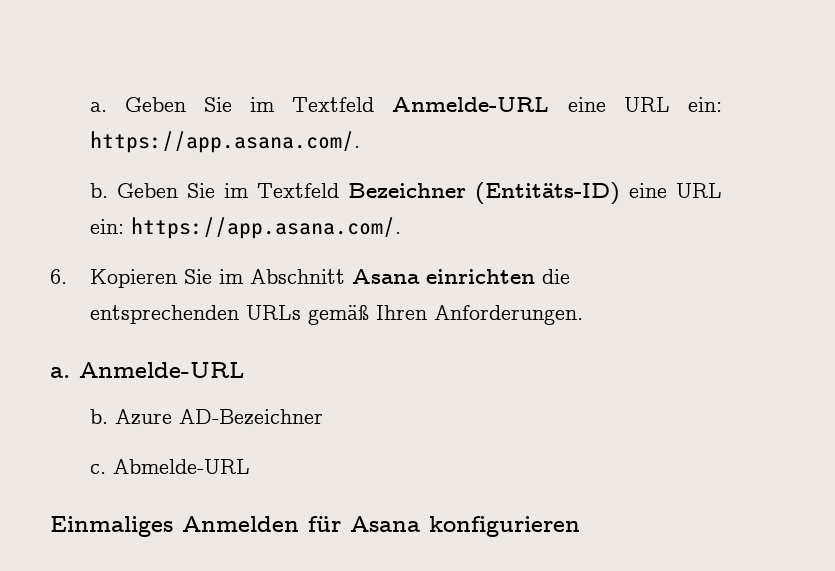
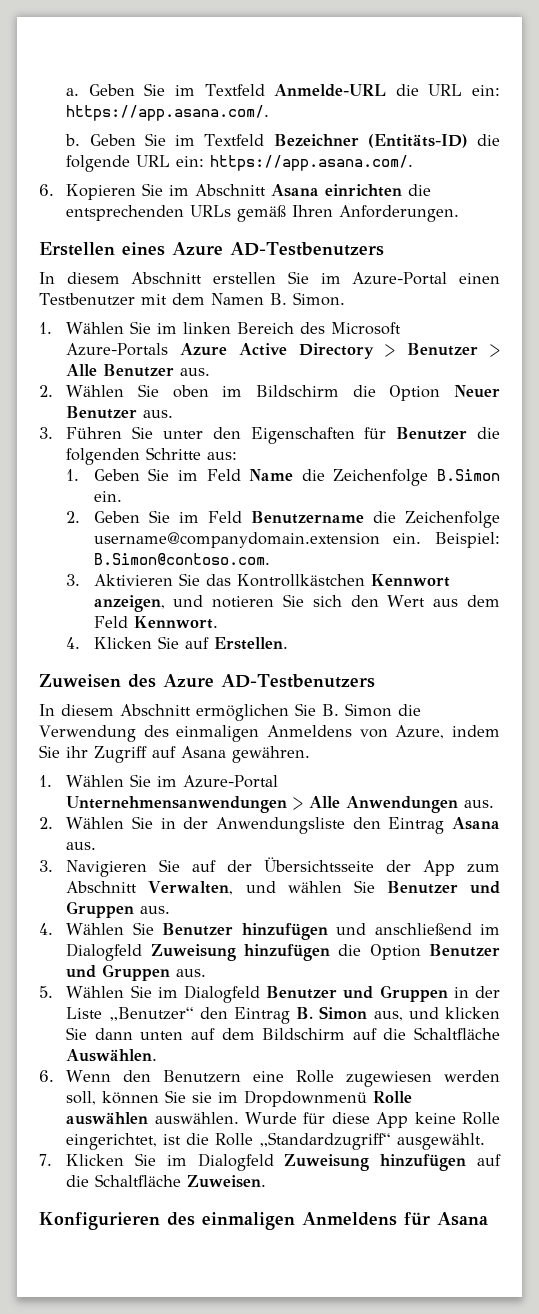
- Geben Sie im Textfeld Anmelde-URL eine URL ein: https://app.asana.com/.
+ Geben Sie im Textfeld Anmelde-URL die URL ein: https://app.asana.com/.
- Geben Sie im Textfeld Bezeichner (Entitäts-ID) eine URL ein: https://app.asana.com/.
+ Geben Sie im Textfeld Bezeichner (Entitäts-ID) die folgende URL ein: https://app.asana.com/.
- a. Anmelde-URL
- b. Azure AD-Bezeichner
- c. Abmelde-URL
- Einmaliges Anmelden für Asana konfigurieren
+ Erstellen eines Azure AD-Testbenutzers
+ In diesem Abschnitt erstellen Sie im Azure-Portal einen Testbenutzer mit dem Namen B. Simon.
+ 1. Wählen Sie im linken Bereich des Microsoft Azure-Portals Azure Active Directory > Benutzer > Alle Benutzer aus.
+ 2. Wählen Sie oben im Bildschirm die Option Neuer Benutzer aus.
+ 3. Führen Sie unter den Eigenschaften für Benutzer die folgenden Schritte aus:
+ 1. Geben Sie im Feld Name die Zeichenfolge B.Simon ein.
+ 2. Geben Sie im Feld Benutzername die Zeichenfolge username@companydomain.extension ein. Beispiel: B.Simon@contoso.com.
+ 3. Aktivieren Sie das Kontrollkästchen Kennwort anzeigen, und notieren Sie sich den Wert aus dem Feld Kennwort.
+ 4. Klicken Sie auf Erstellen.
+ Zuweisen des Azure AD-Testbenutzers
+ In diesem Abschnitt ermöglichen Sie B. Simon die Verwendung des einmaligen Anmeldens von Azure, indem Sie ihr Zugriff auf Asana gewähren.
+ 1. Wählen Sie im Azure-Portal Unternehmensanwendungen > Alle Anwendungen aus.
+ 2. Wählen Sie in der Anwendungsliste den Eintrag Asana aus.
+ 3. Navigieren Sie auf der Übersichtsseite der App zum Abschnitt Verwalten, und wählen Sie Benutzer und Gruppen aus.
+ 4. Wählen Sie Benutzer hinzufügen und anschließend im Dialogfeld Zuweisung hinzufügen die Option Benutzer und Gruppen aus.
+ 5. Wählen Sie im Dialogfeld Benutzer und Gruppen in der Liste „Benutzer“ den Eintrag B. Simon aus, und klicken Sie dann unten auf dem Bildschirm auf die Schaltfläche Auswählen.
+ 6. Wenn den Benutzern eine Rolle zugewiesen werden soll, können Sie sie im Dropdownmenü Rolle auswählen auswählen. Wurde für diese App keine Rolle eingerichtet, ist die Rolle „Standardzugriff“ ausgewählt.
+ 7. Klicken Sie im Dialogfeld Zuweisung hinzufügen auf die Schaltfläche Zuweisen.
+ Konfigurieren des einmaligen Anmeldens für Asana

